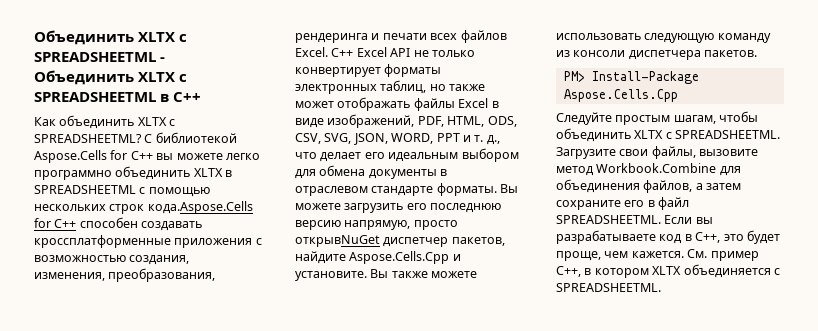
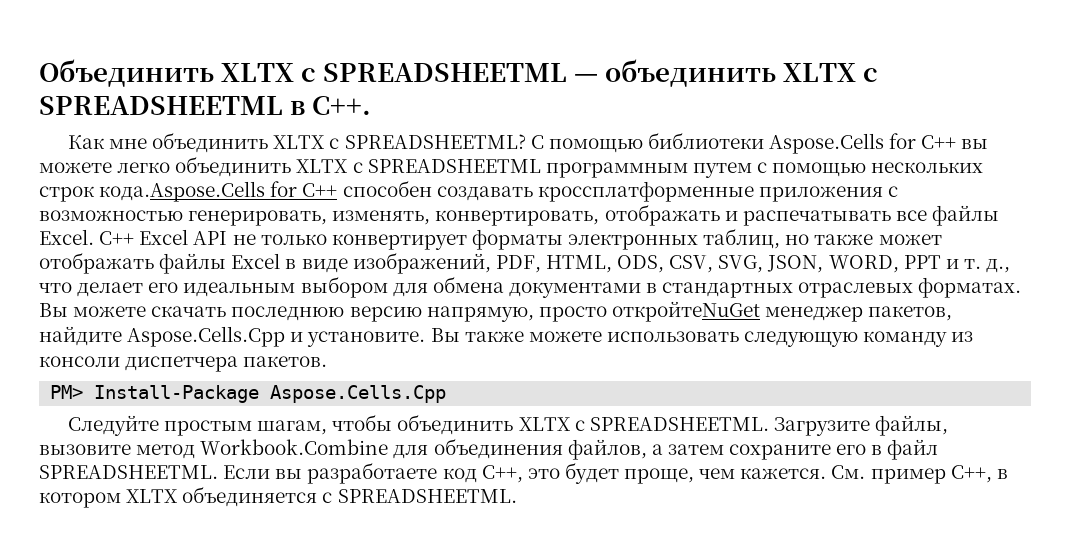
- Объединить XLTX с SPREADSHEETML - Объединить XLTX с SPREADSHEETML в C++
+ Объединить XLTX с SPREADSHEETML — объединить XLTX с SPREADSHEETML в C++.
- Как объединить XLTX с SPREADSHEETML?
+ Как мне объединить XLTX с SPREADSHEETML?
- С библиотекой Aspose.Cells for C++ вы можете легко программно объединить XLTX в SPREADSHEETML с помощью нескольких строк кода.Aspose.Cells for C++ способен создавать кроссплатформенные приложения с возможностью создания, изменения, преобразования, рендеринга и печати всех файлов Excel.
+ С помощью библиотеки Aspose.Cells for C++ вы можете легко объединить XLTX с SPREADSHEETML программным путем с помощью нескольких строк кода.Aspose.Cells for C++ способен создавать кроссплатформенные приложения с возможностью генерировать, изменять, конвертировать, отображать и распечатывать все файлы Excel.
- C++ Excel API не только конвертирует форматы электронных таблиц, но также может отображать файлы Excel в виде изображений, PDF, HTML, ODS, CSV, SVG, JSON, WORD, PPT и т. д., что делает его идеальным выбором для обмена документы в отраслевом стандарте форматы. Вы можете загрузить его последнюю версию напрямую, просто открывNuGet диспетчер пакетов, найдите Aspose.Cells.Cpp и установите.
+ C++ Excel API не только конвертирует форматы электронных таблиц, но также может отображать файлы Excel в виде изображений, PDF, HTML, ODS, CSV, SVG, JSON, WORD, PPT и т. д., что делает его идеальным выбором для обмена документами в стандартных отраслевых форматах. Вы можете скачать последнюю версию напрямую, просто откройтеNuGet менеджер пакетов, найдите Aspose.Cells.Cpp и установите.
- Загрузите свои файлы, вызовите метод Workbook.Combine для объединения файлов, а затем сохраните его в файл SPREADSHEETML.
+ Загрузите файлы, вызовите метод Workbook.Combine для объединения файлов, а затем сохраните его в файл SPREADSHEETML.
- Если вы разрабатываете код в C++, это будет проще, чем кажется.
+ Если вы разработаете код C++, это будет проще, чем кажется.

